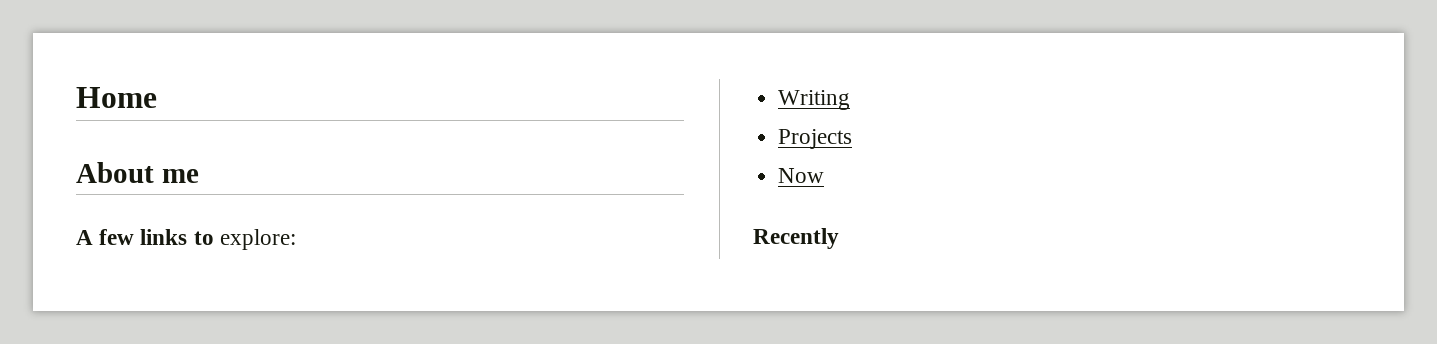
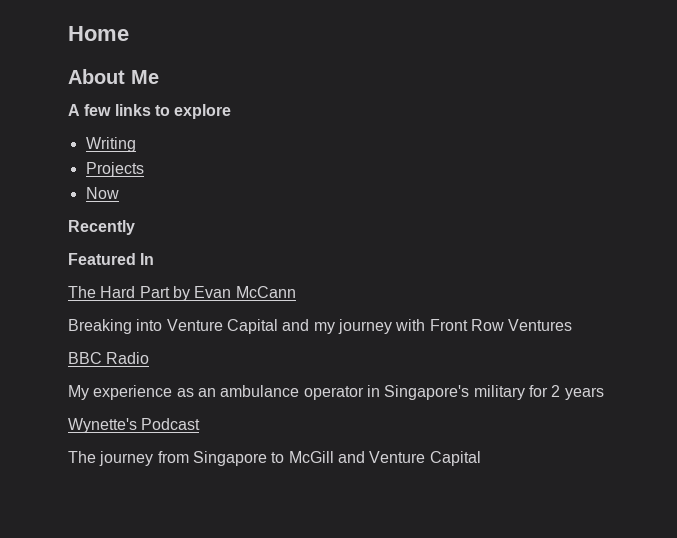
- About me
+ About Me
- A few links to explore:
+ A few links to explore
+ Featured In
+ The Hard Part by Evan McCann
+ Breaking into Venture Capital and my journey with Front Row Ventures
+ BBC Radio
+ My experience as an ambulance operator in Singapore's military for 2 years
+ Wynette's Podcast
+ The journey from Singapore to McGill and Venture Capital

